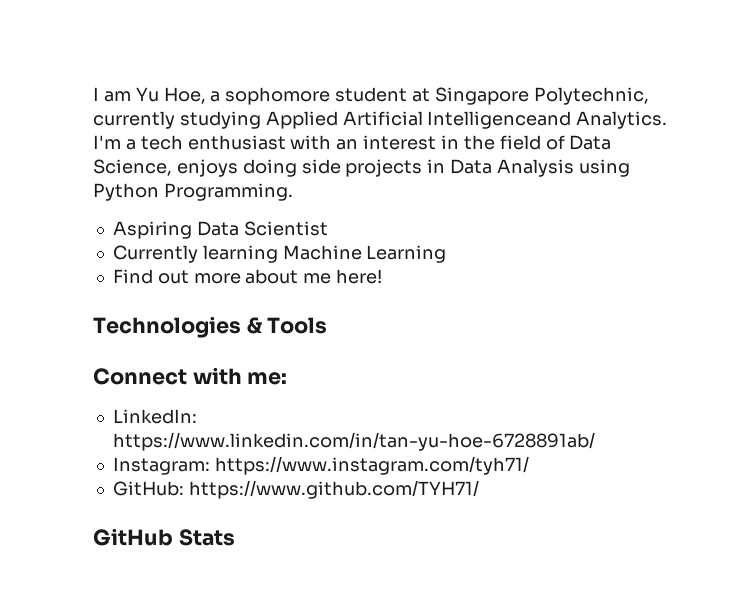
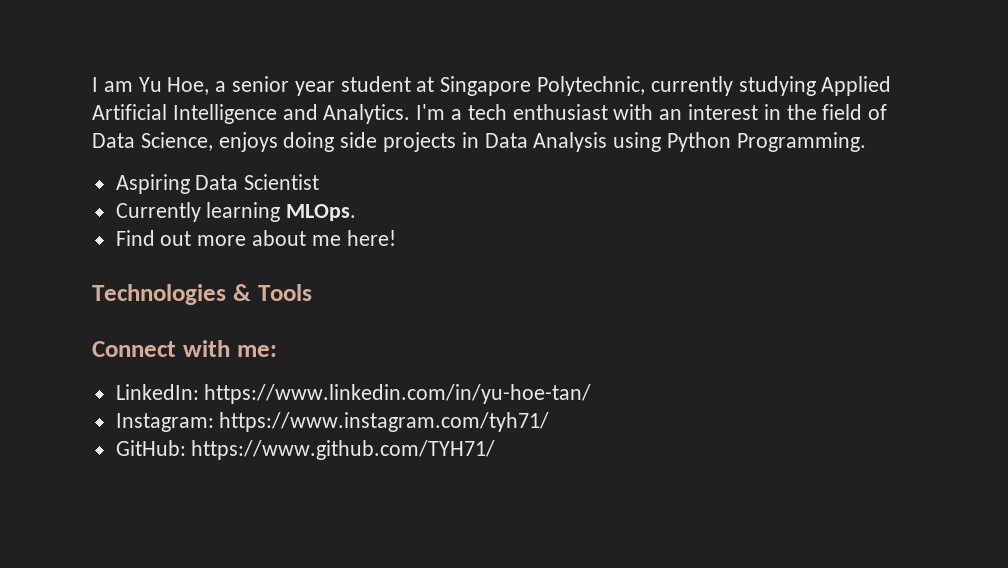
- I am Yu Hoe, a sophomore student at Singapore Polytechnic, currently studying Applied Artificial Intelligenceand Analytics.
+ I am Yu Hoe, a senior year student at Singapore Polytechnic, currently studying Applied Artificial Intelligence and Analytics.
- Currently learning Machine Learning
+ Currently learning MLOps.
- LinkedIn: https://www.linkedin.com/in/tan-yu-hoe-6728891ab/
+ LinkedIn: https://www.linkedin.com/in/yu-hoe-tan/
- GitHub Stats

